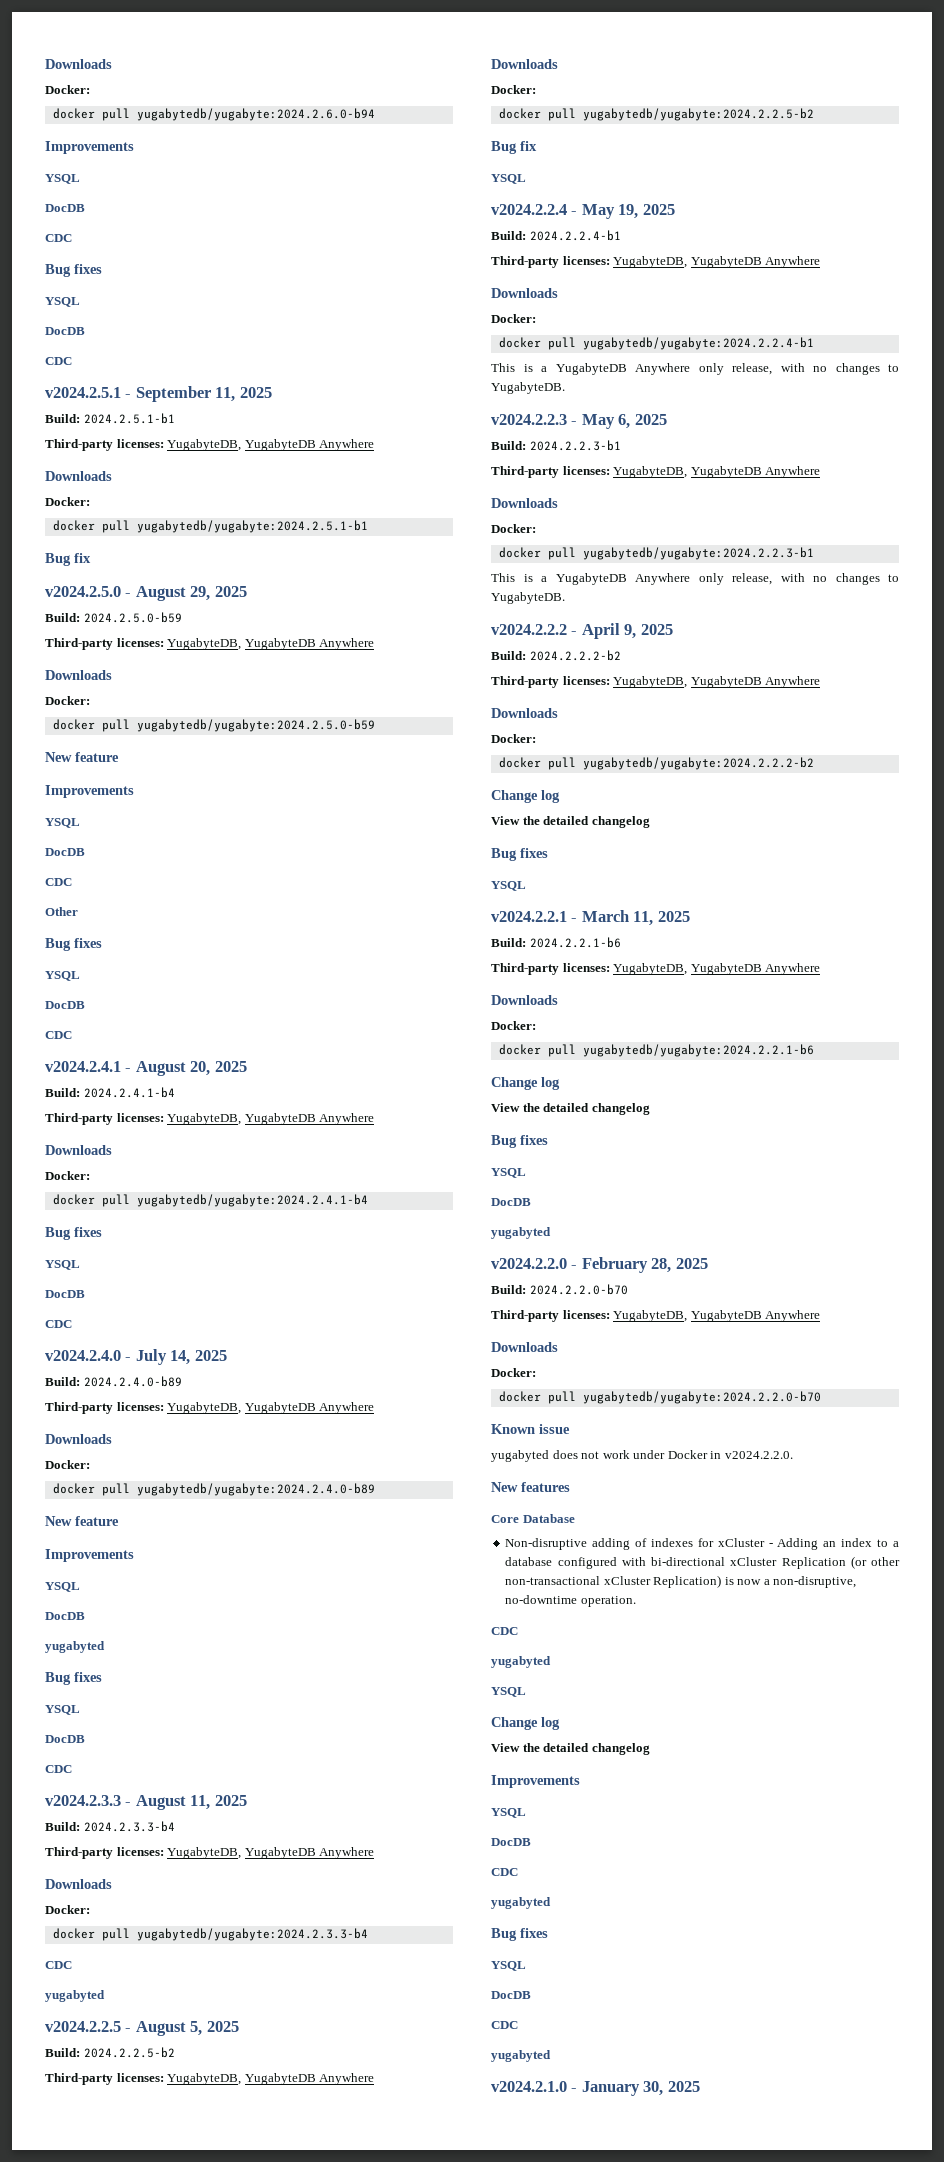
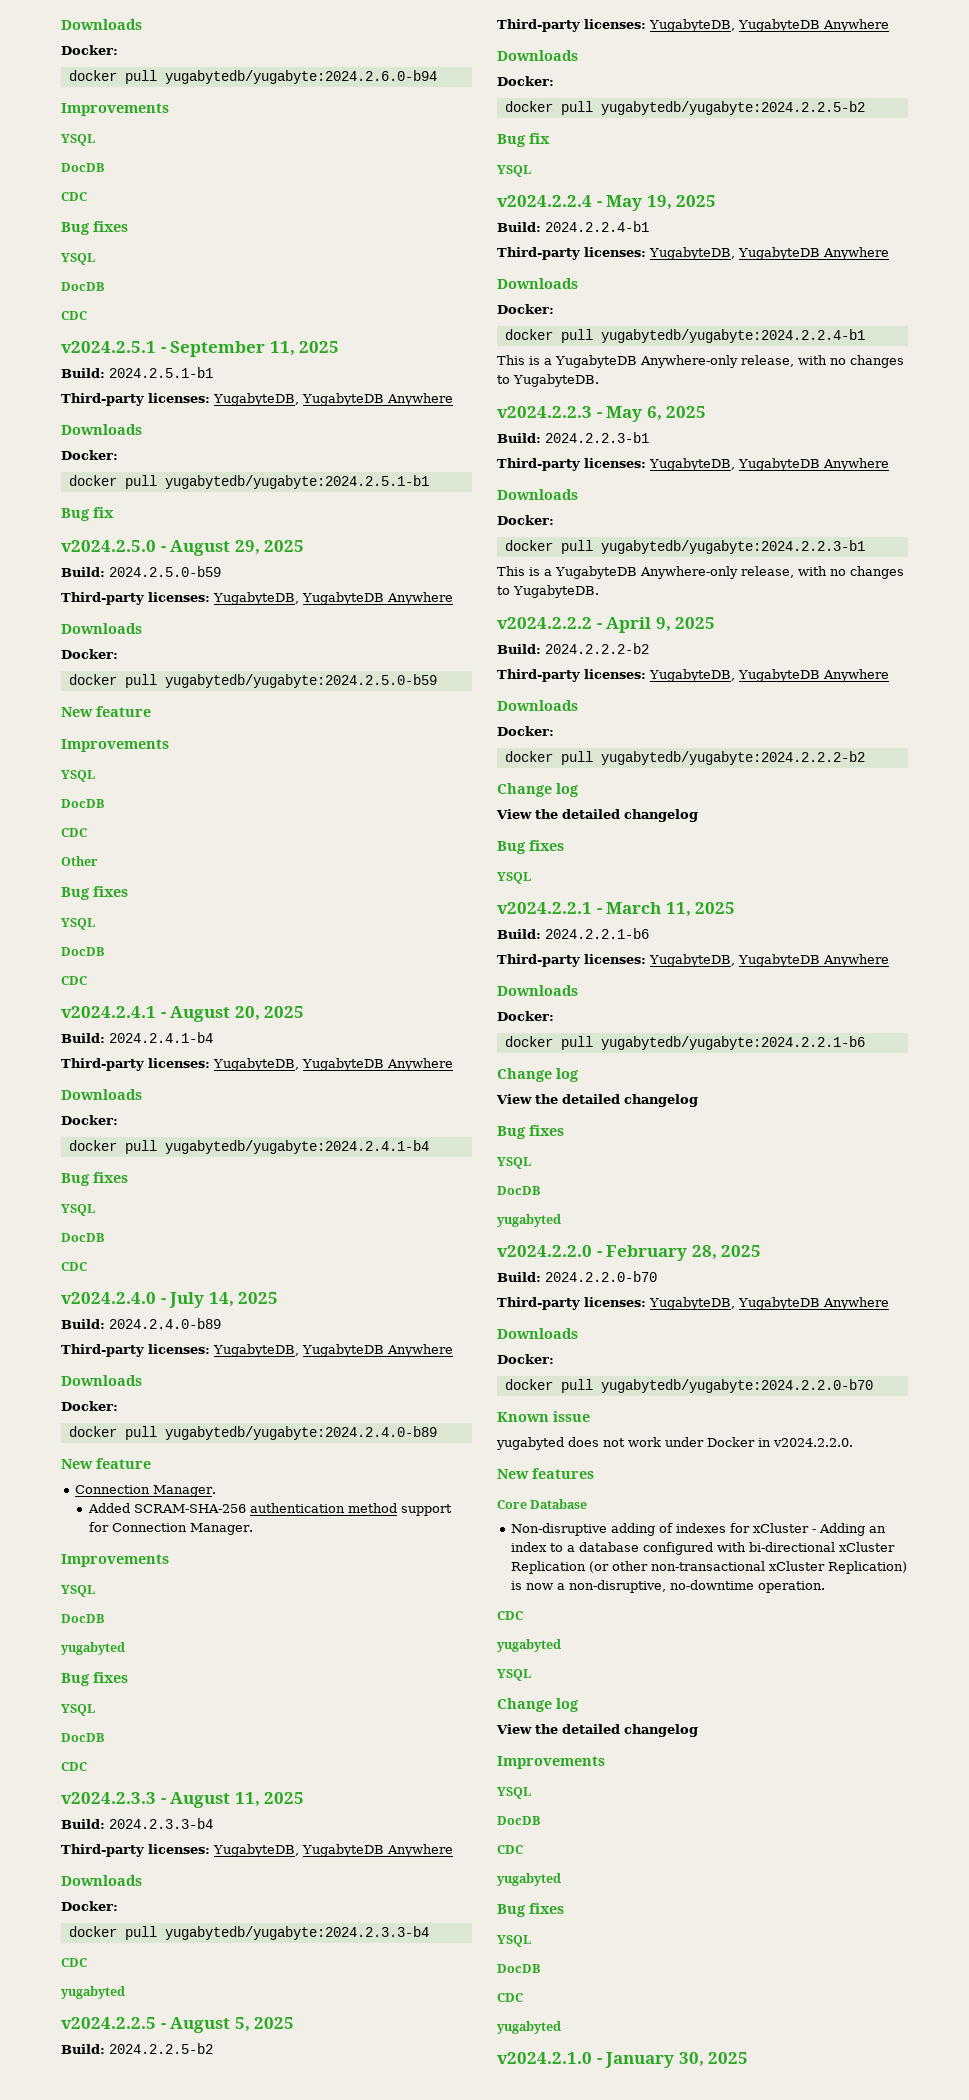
  docker pull yugabytedb/yugabyte:2024.2.4.0-b89
  New feature
+ Connection Manager.
+ Added SCRAM-SHA-256 authentication method support for Connection Manager.
  docker pull yugabytedb/yugabyte:2024.2.2.4-b1
- This is a YugabyteDB Anywhere only release, with no changes to YugabyteDB.
+ This is a YugabyteDB Anywhere-only release, with no changes to YugabyteDB.
  docker pull yugabytedb/yugabyte:2024.2.2.3-b1
- This is a YugabyteDB Anywhere only release, with no changes to YugabyteDB.
+ This is a YugabyteDB Anywhere-only release, with no changes to YugabyteDB.

